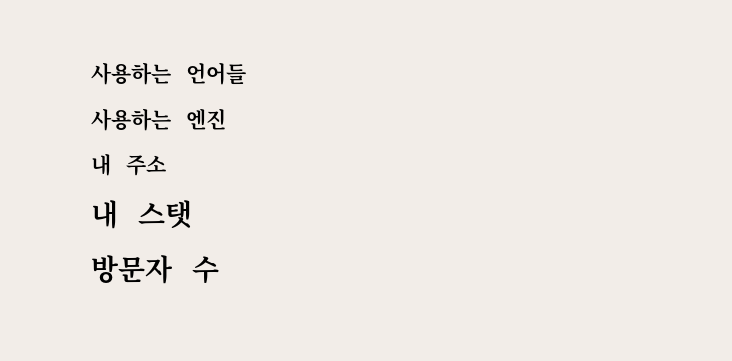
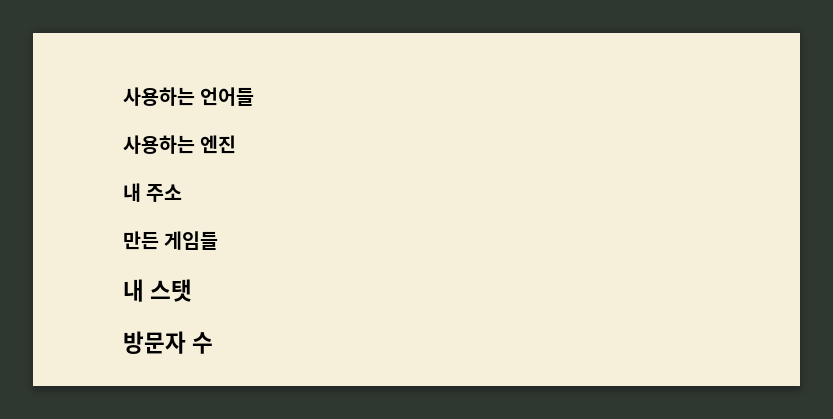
+ 만든 게임들

